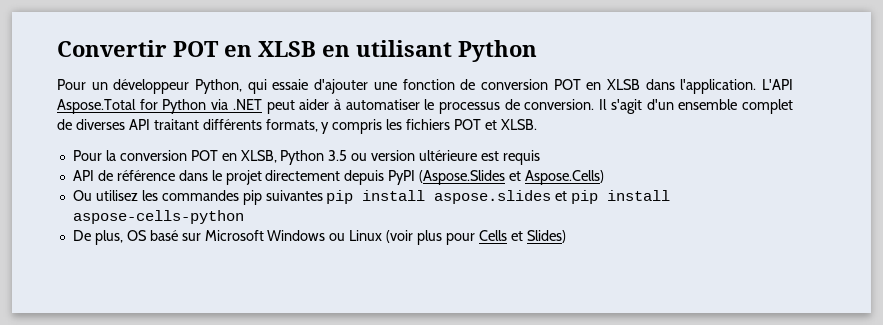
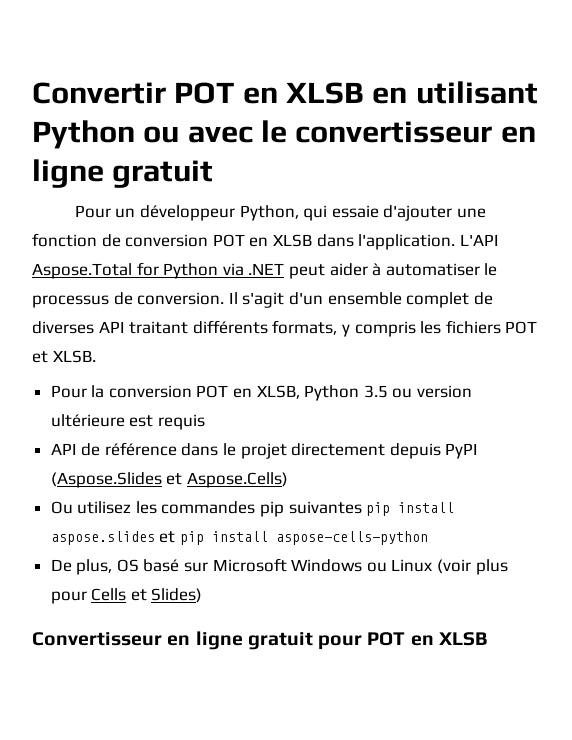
- Convertir POT en XLSB en utilisant Python
+ Convertir POT en XLSB en utilisant Python ou avec le convertisseur en ligne gratuit
+ Convertisseur en ligne gratuit pour POT en XLSB

